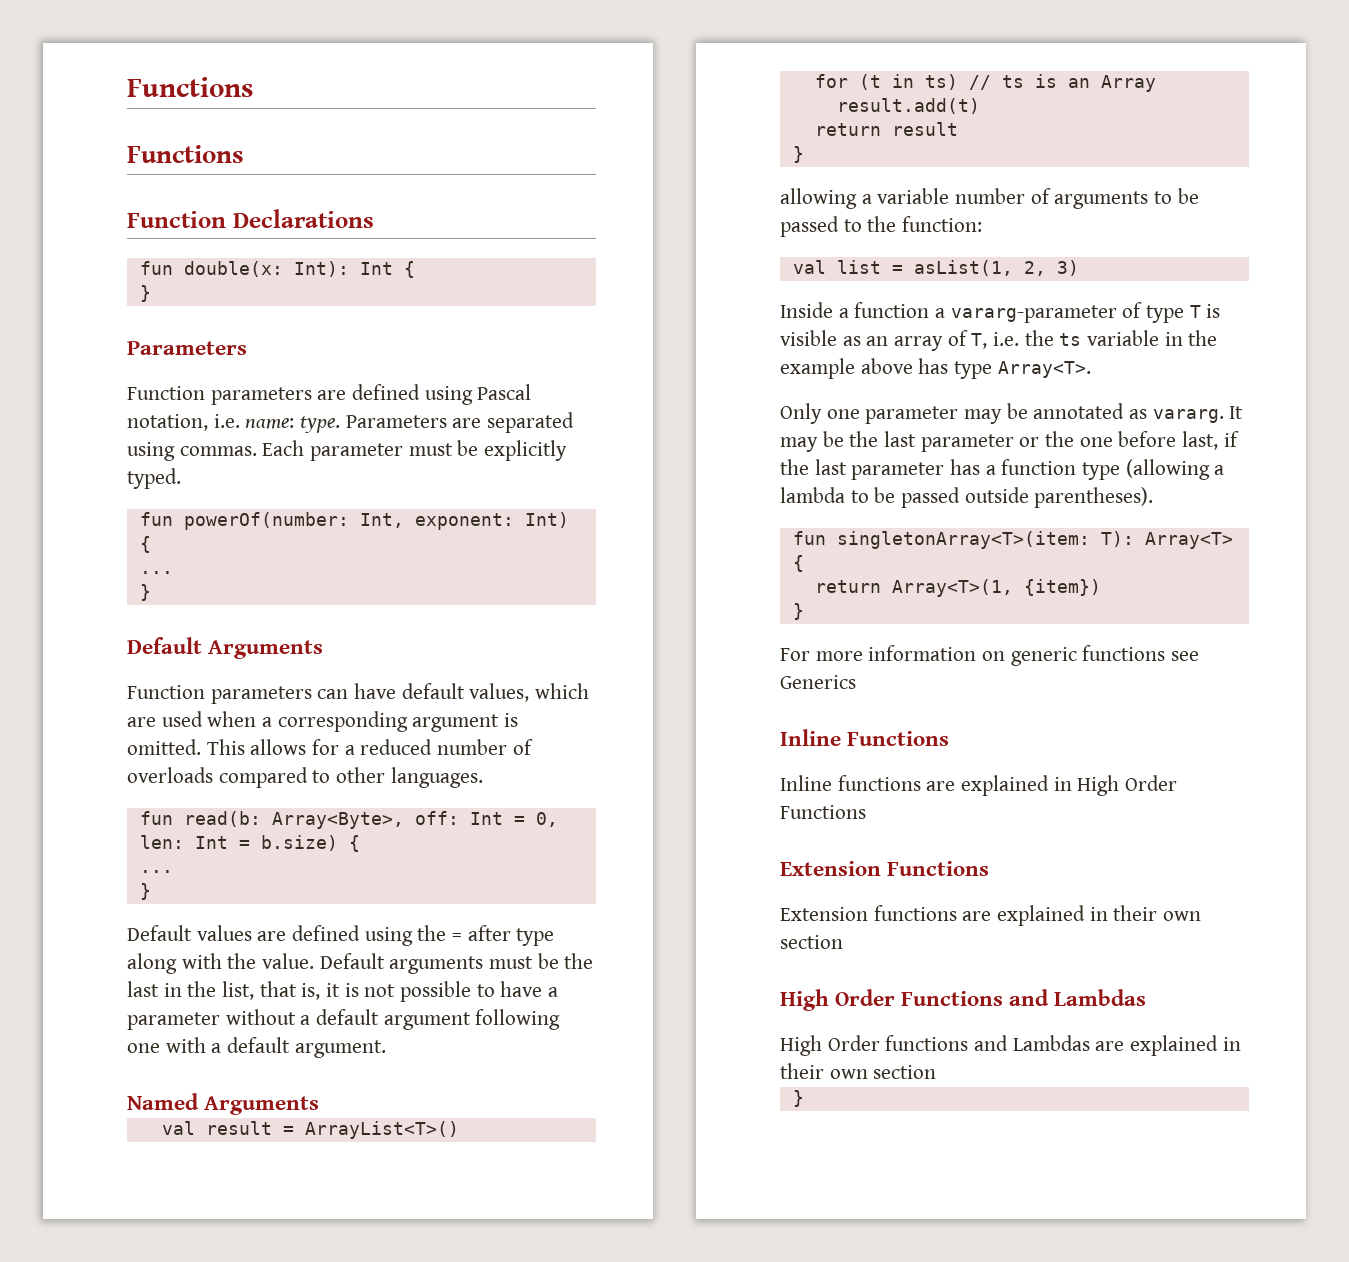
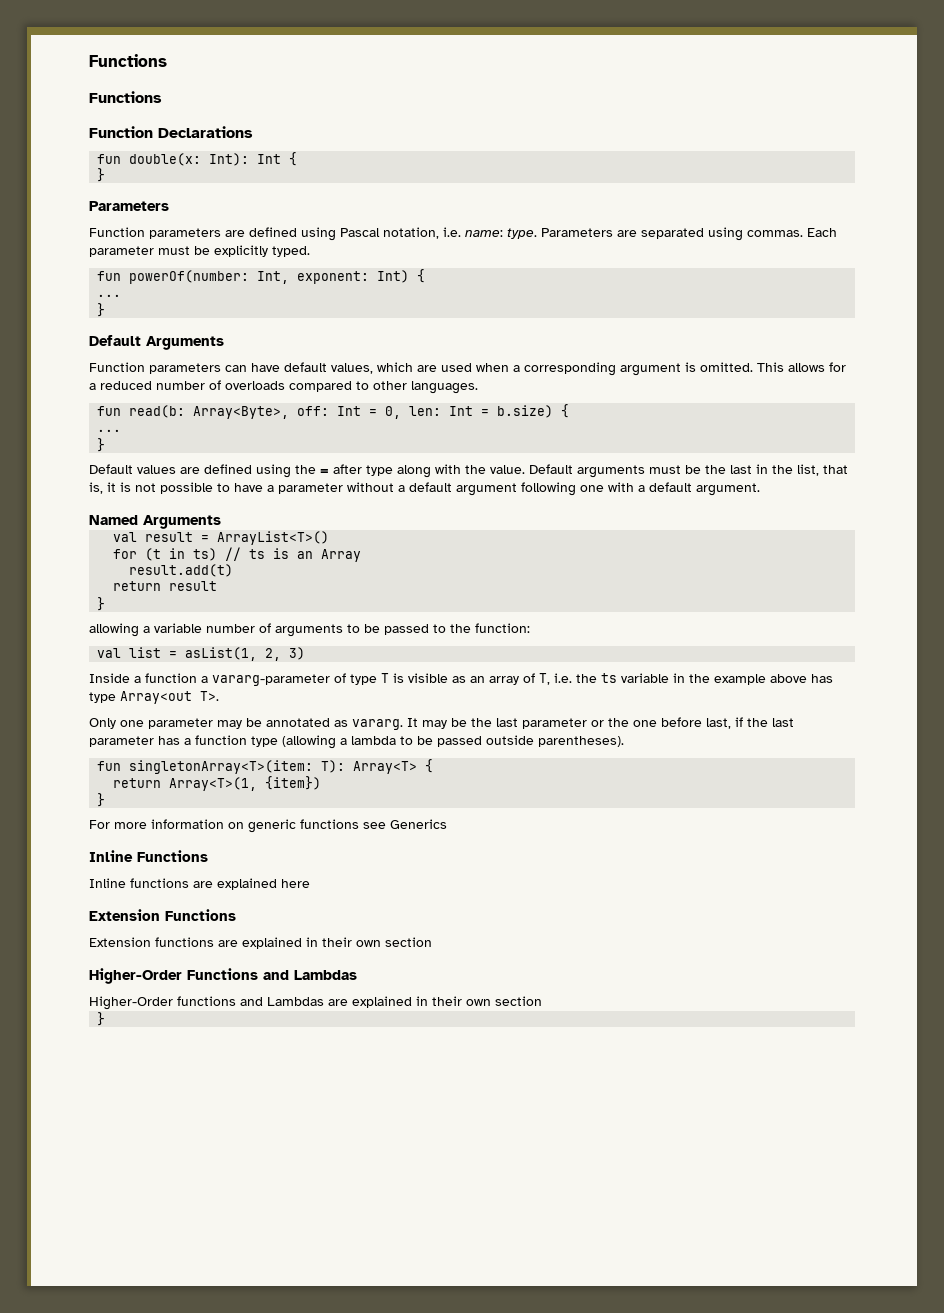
- Inside a function a vararg-parameter of type T is visible as an array of T, i.e. the ts variable in the example above has type Array<T>.
+ Inside a function a vararg-parameter of type T is visible as an array of T, i.e. the ts variable in the example above has type Array<out T>.
- Inline functions are explained in High Order Functions
+ Inline functions are explained here
- High Order Functions and Lambdas
+ Higher-Order Functions and Lambdas
- High Order functions and Lambdas are explained in their own section
+ Higher-Order functions and Lambdas are explained in their own section

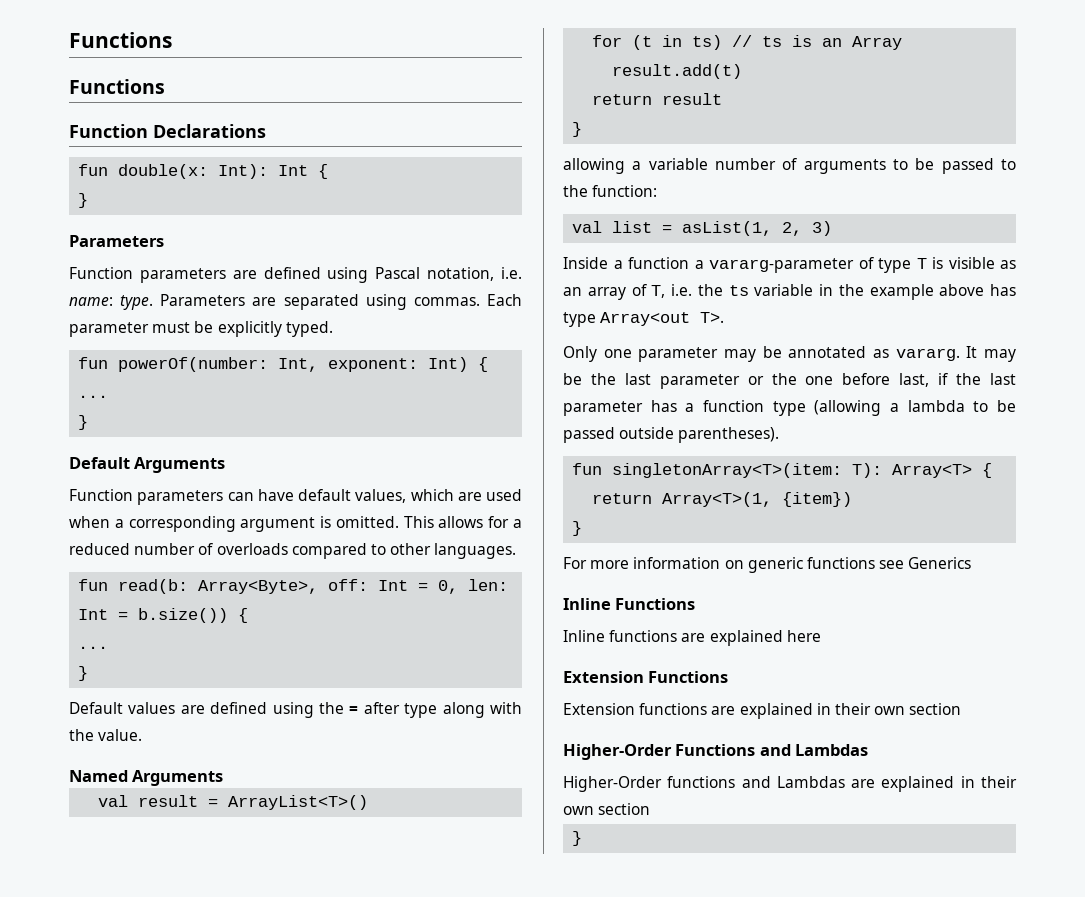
- fun read(b: Array<Byte>, off: Int = 0, len: Int = b.size) {
+ fun read(b: Array<Byte>, off: Int = 0, len: Int = b.size()) {
- Default arguments must be the last in the list, that is, it is not possible to have a parameter without a default argument following one with a default argument.

